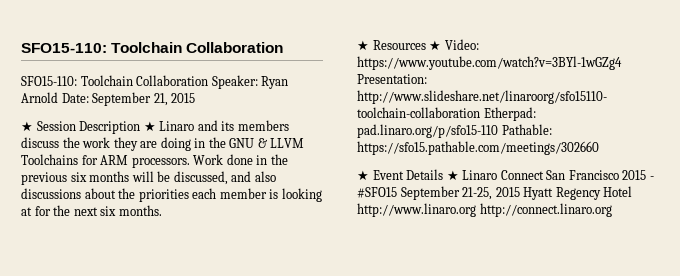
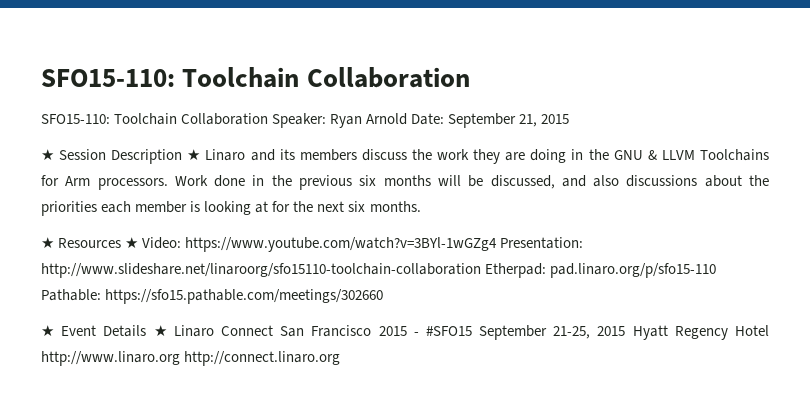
- ★ Session Description ★ Linaro and its members discuss the work they are doing in the GNU & LLVM Toolchains for ARM processors.
+ ★ Session Description ★ Linaro and its members discuss the work they are doing in the GNU & LLVM Toolchains for Arm processors.

